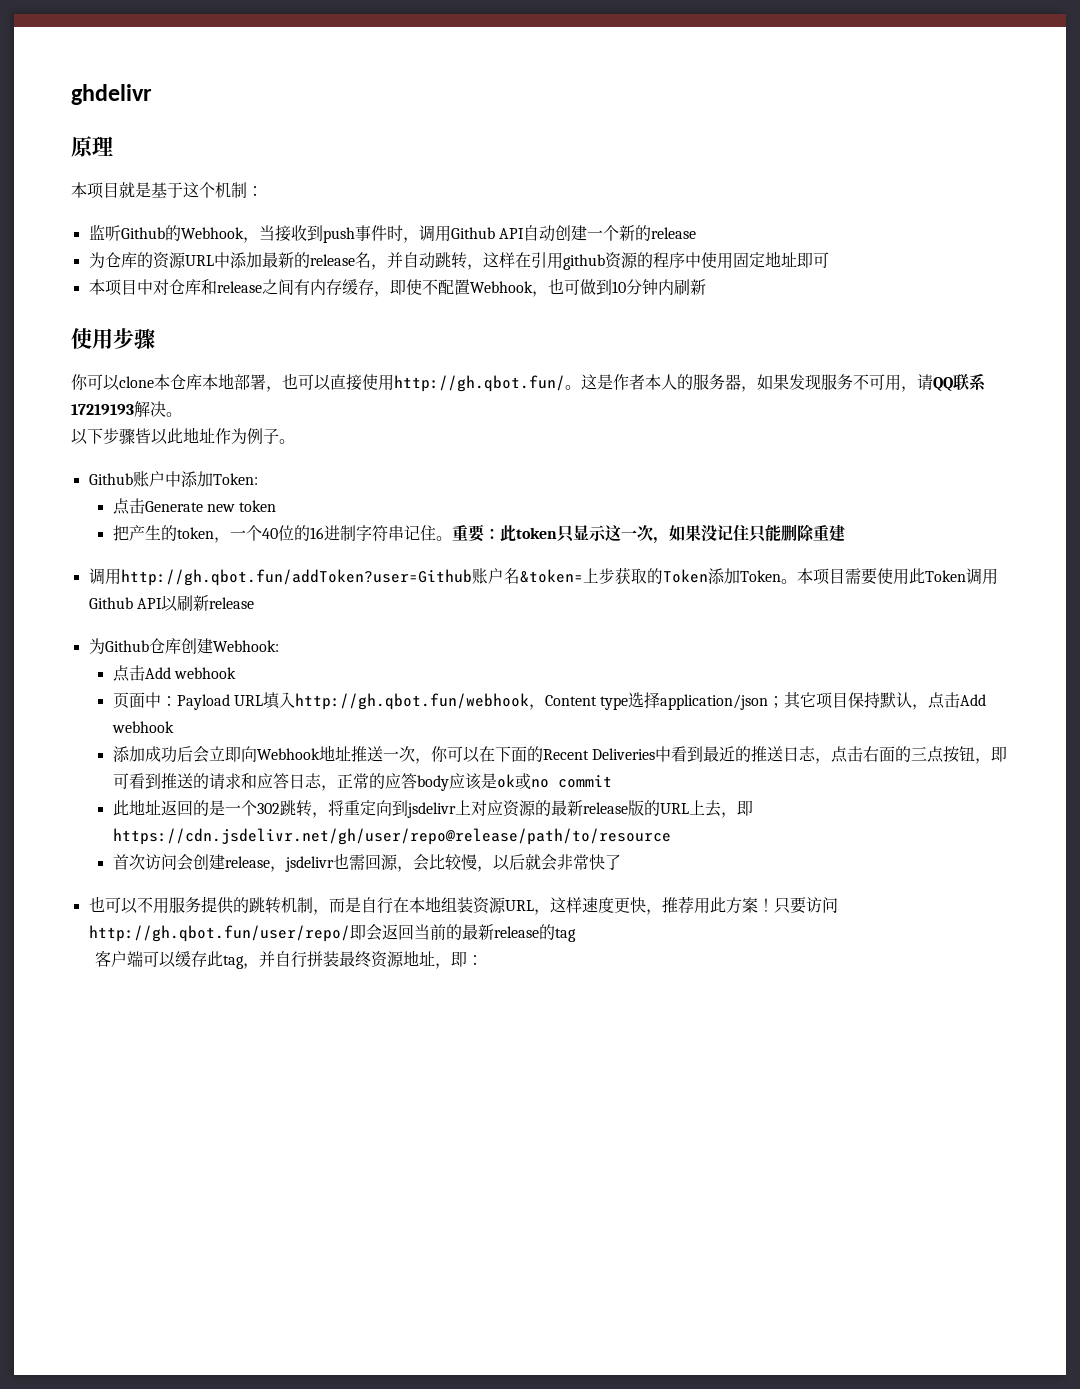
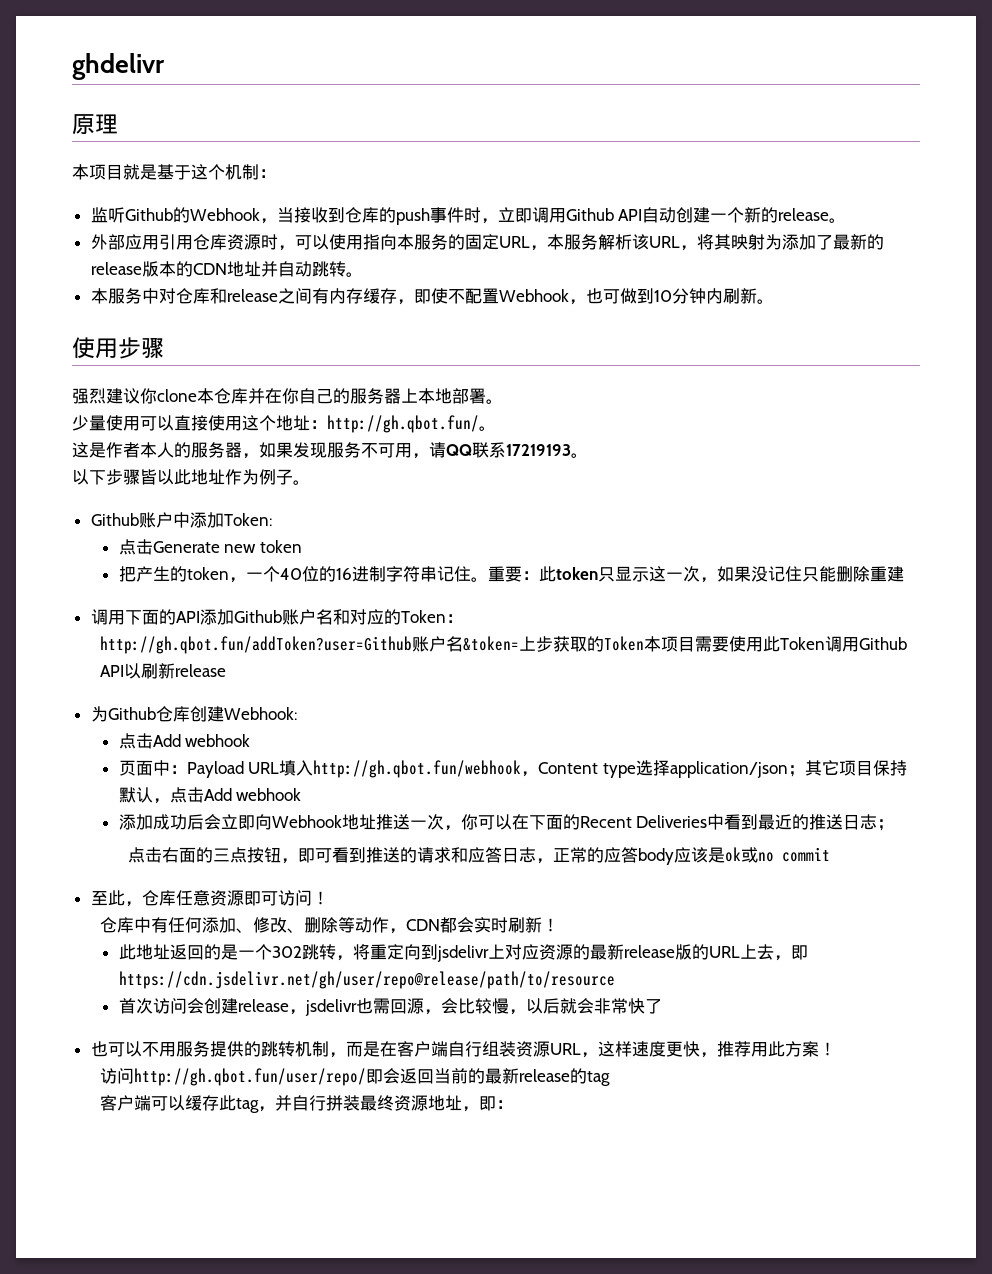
- 监听Github的Webhook，当接收到push事件时，调用Github API自动创建一个新的release
- 为仓库的资源URL中添加最新的release名，并自动跳转，这样在引用github资源的程序中使用固定地址即可
- 本项目中对仓库和release之间有内存缓存，即使不配置Webhook，也可做到10分钟内刷新
+ 监听Github的Webhook，当接收到仓库的push事件时，立即调用Github API自动创建一个新的release。
+ 外部应用引用仓库资源时，可以使用指向本服务的固定URL，本服务解析该URL，将其映射为添加了最新的release版本的CDN地址并自动跳转。
+ 本服务中对仓库和release之间有内存缓存，即使不配置Webhook，也可做到10分钟内刷新。
- 你可以clone本仓库本地部署，也可以直接使用http://gh.qbot.fun/。这是作者本人的服务器，如果发现服务不可用，请QQ联系17219193解决。
+ 强烈建议你clone本仓库并在你自己的服务器上本地部署。
+ 少量使用可以直接使用这个地址：http://gh.qbot.fun/。
+ 这是作者本人的服务器，如果发现服务不可用，请QQ联系17219193。
- 调用http://gh.qbot.fun/addToken?user=Github账户名&token=上步获取的Token添加Token。本项目需要使用此Token调用Github API以刷新release
+ 调用下面的API添加Github账户名和对应的Token：
+ http://gh.qbot.fun/addToken?user=Github账户名&token=上步获取的Token本项目需要使用此Token调用Github API以刷新release
- 添加成功后会立即向Webhook地址推送一次，你可以在下面的Recent Deliveries中看到最近的推送日志，点击右面的三点按钮，即可看到推送的请求和应答日志，正常的应答body应该是ok或no commit
+ 添加成功后会立即向Webhook地址推送一次，你可以在下面的Recent Deliveries中看到最近的推送日志；
+ 点击右面的三点按钮，即可看到推送的请求和应答日志，正常的应答body应该是ok或no commit
+ 至此，仓库任意资源即可访问！
+ 仓库中有任何添加、修改、删除等动作，CDN都会实时刷新！
- 也可以不用服务提供的跳转机制，而是自行在本地组装资源URL，这样速度更快，推荐用此方案！只要访问http://gh.qbot.fun/user/repo/即会返回当前的最新release的tag
+ 也可以不用服务提供的跳转机制，而是在客户端自行组装资源URL，这样速度更快，推荐用此方案！
+ 访问http://gh.qbot.fun/user/repo/即会返回当前的最新release的tag

